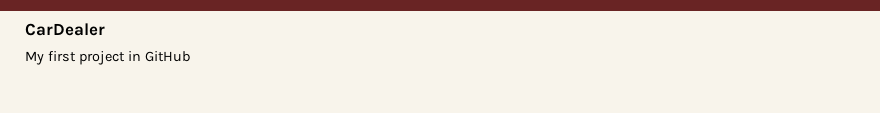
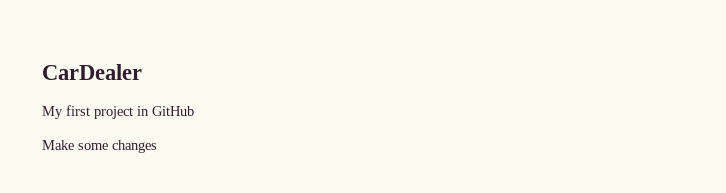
+ Make some changes

